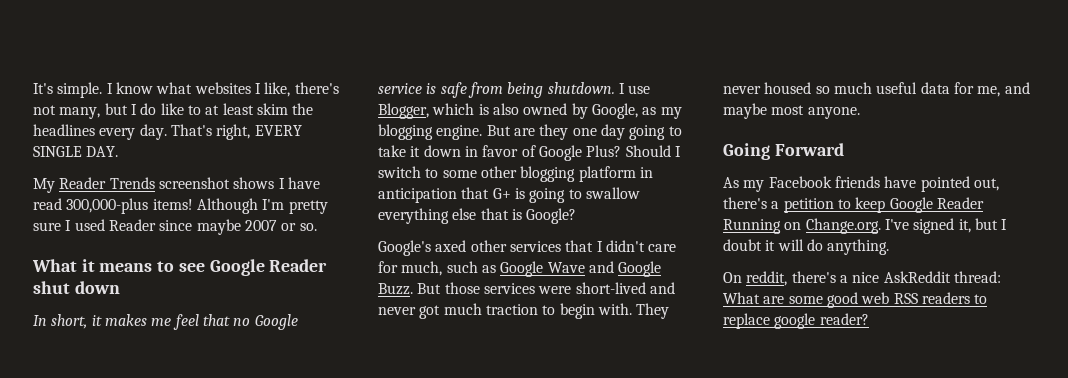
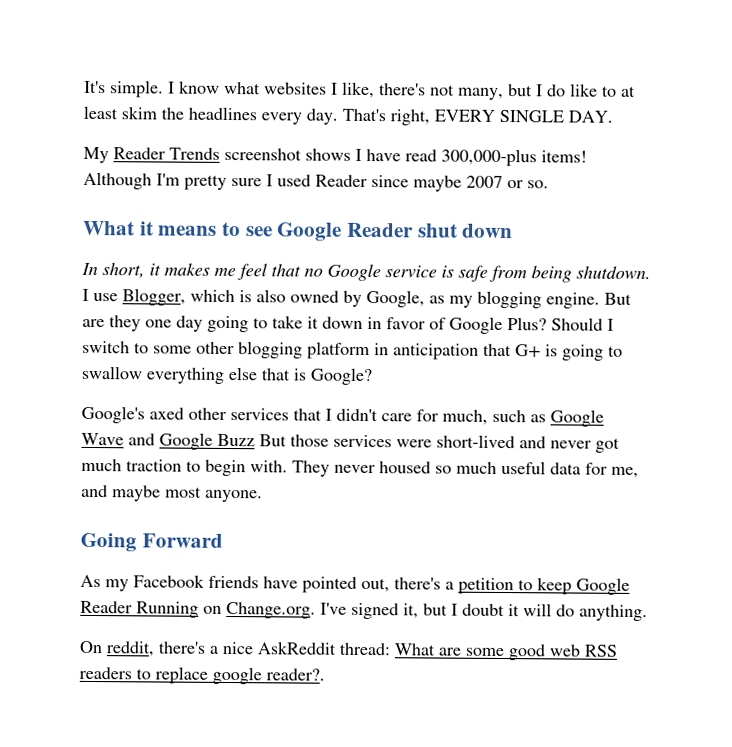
- Google's axed other services that I didn't care for much, such as Google Wave and Google Buzz. But those services were short-lived and never got much traction to begin with.
+ Google's axed other services that I didn't care for much, such as Google Wave and Google Buzz But those services were short-lived and never got much traction to begin with.
- On reddit, there's a nice AskReddit thread: What are some good web RSS readers to replace google reader?
+ On reddit, there's a nice AskReddit thread: What are some good web RSS readers to replace google reader?.

